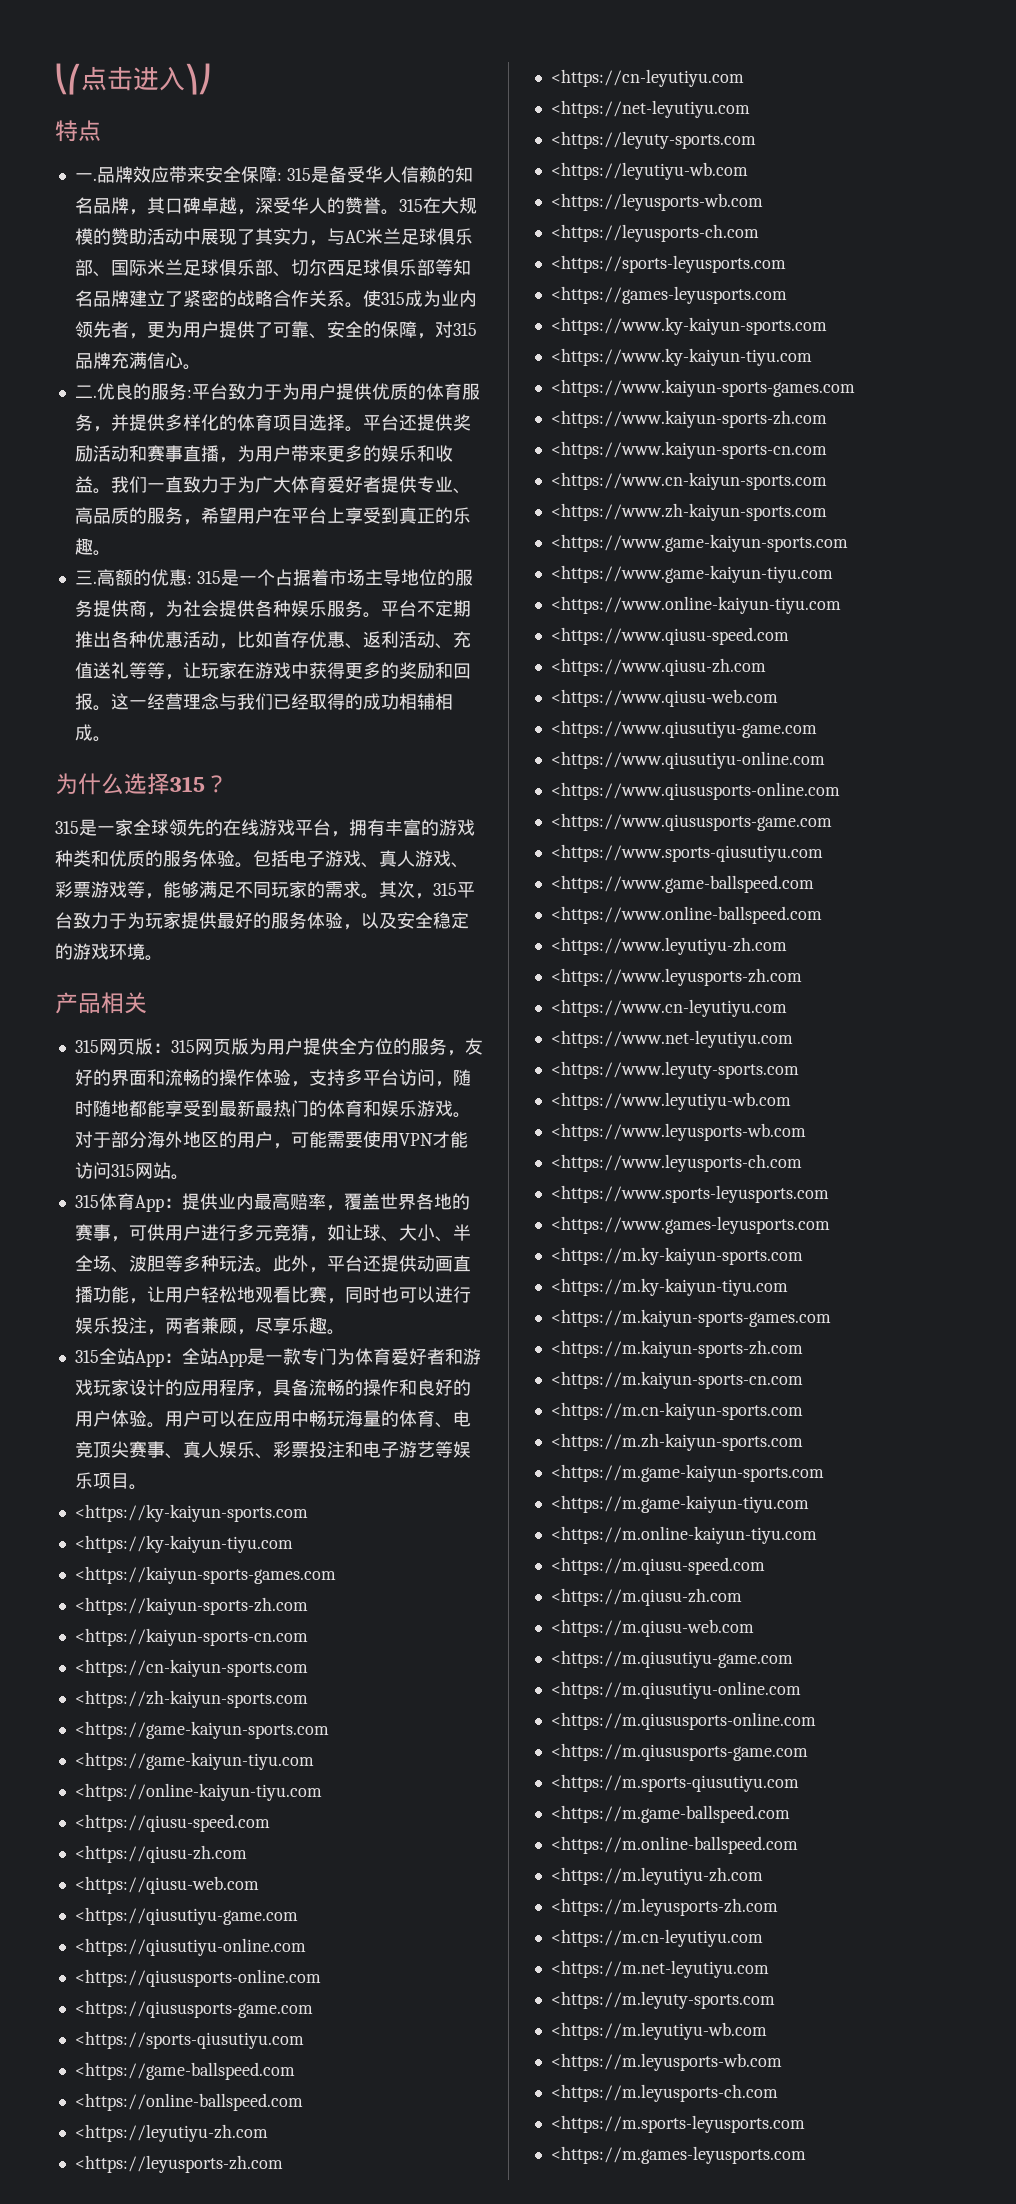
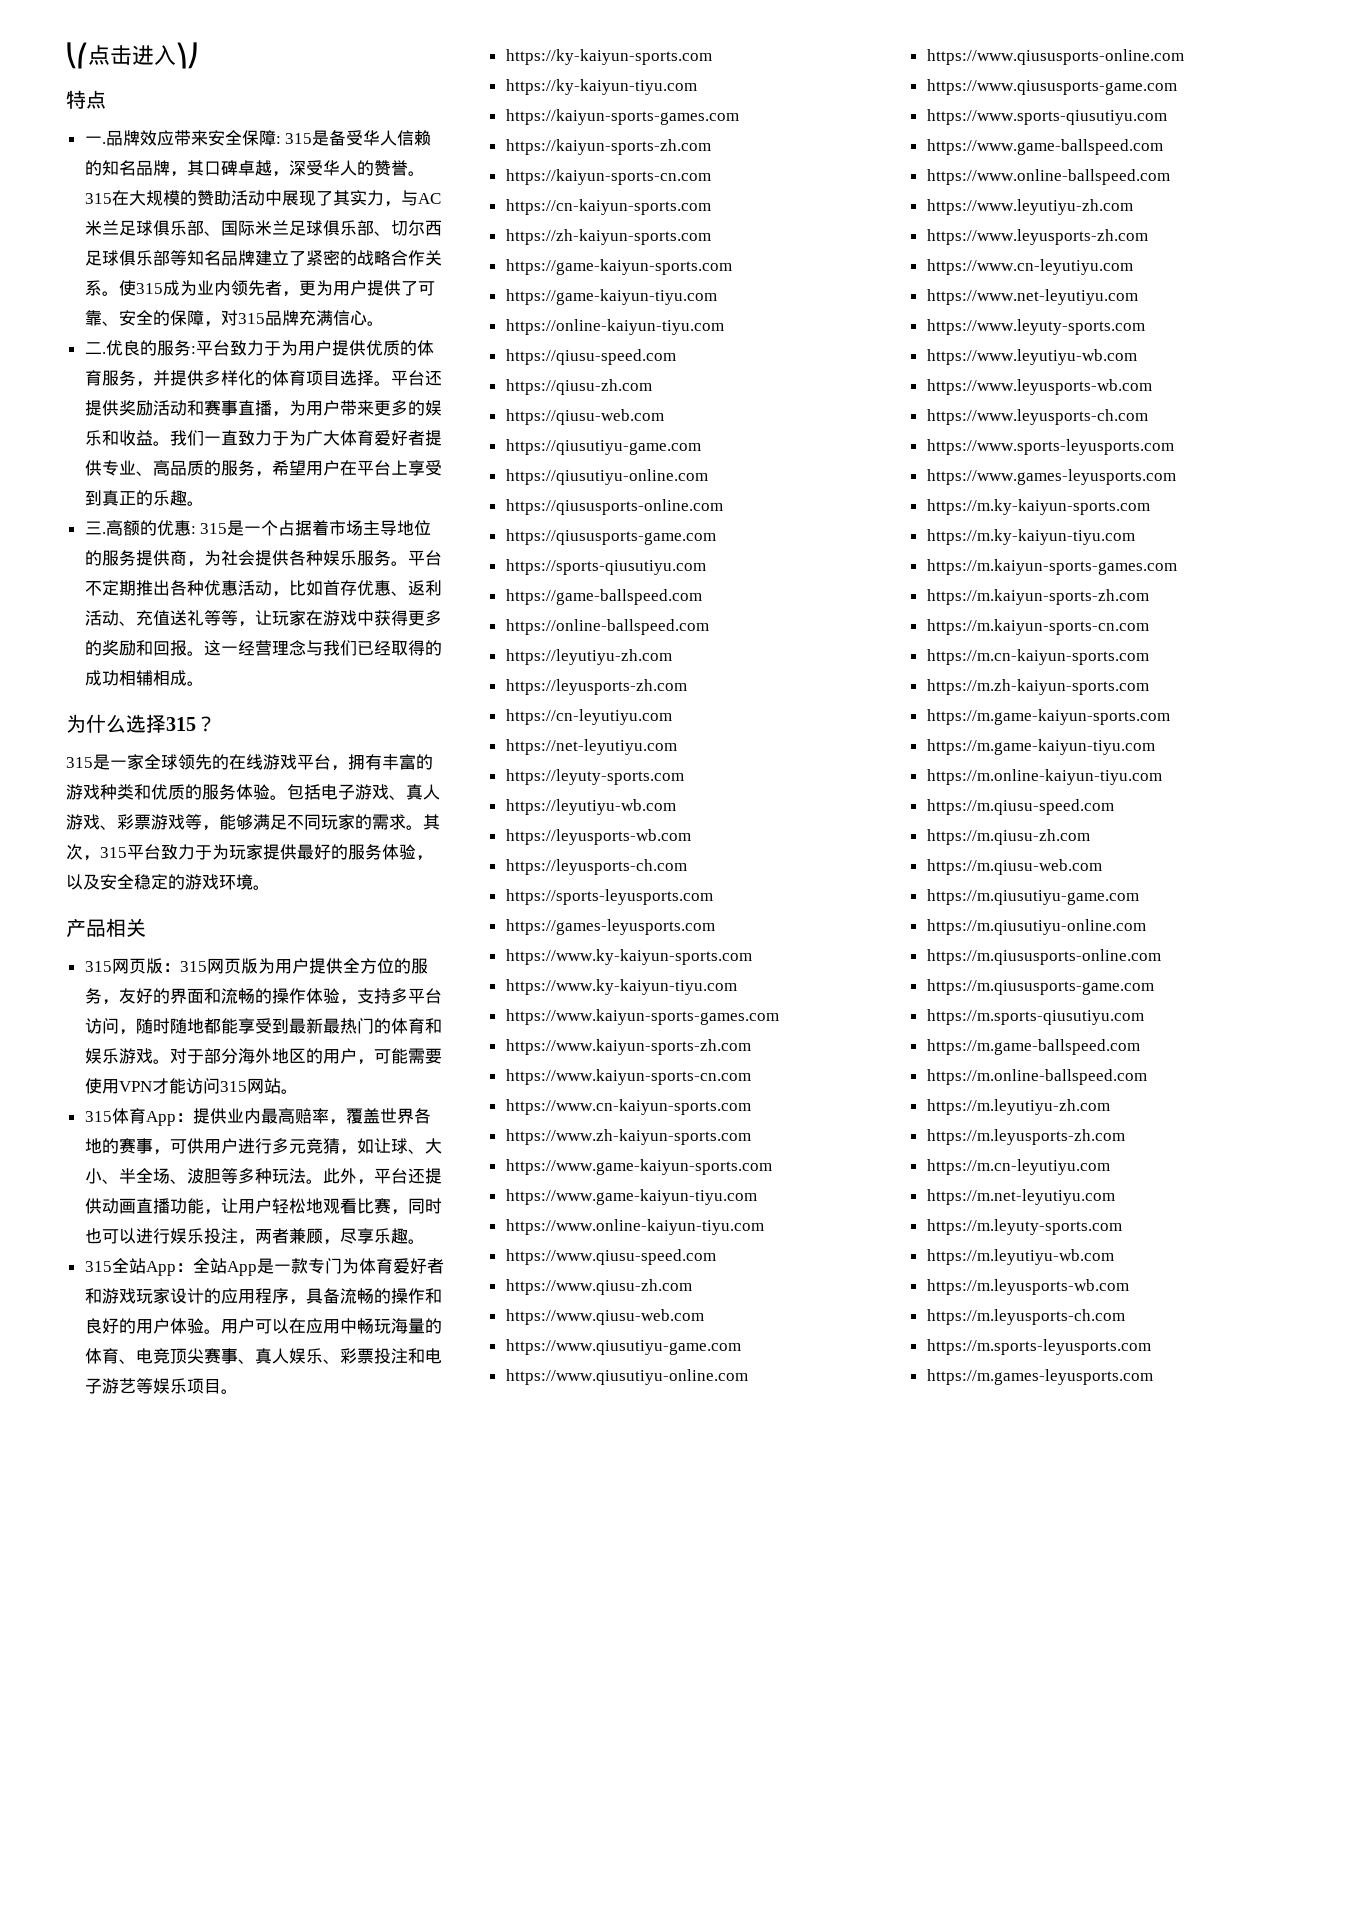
- <https://ky-kaiyun-sports.com
- <https://ky-kaiyun-tiyu.com
- <https://kaiyun-sports-games.com
- <https://kaiyun-sports-zh.com
- <https://kaiyun-sports-cn.com
- <https://cn-kaiyun-sports.com
- <https://zh-kaiyun-sports.com
- <https://game-kaiyun-sports.com
- <https://game-kaiyun-tiyu.com
- <https://online-kaiyun-tiyu.com
- <https://qiusu-speed.com
- <https://qiusu-zh.com
- <https://qiusu-web.com
- <https://qiusutiyu-game.com
- <https://qiusutiyu-online.com
- <https://qiususports-online.com
- <https://qiususports-game.com
- <https://sports-qiusutiyu.com
- <https://game-ballspeed.com
- <https://online-ballspeed.com
- <https://leyutiyu-zh.com
- <https://leyusports-zh.com
- <https://cn-leyutiyu.com
- <https://net-leyutiyu.com
- <https://leyuty-sports.com
- <https://leyutiyu-wb.com
- <https://leyusports-wb.com
- <https://leyusports-ch.com
- <https://sports-leyusports.com
- <https://games-leyusports.com
- <https://www.ky-kaiyun-sports.com
- <https://www.ky-kaiyun-tiyu.com
- <https://www.kaiyun-sports-games.com
- <https://www.kaiyun-sports-zh.com
- <https://www.kaiyun-sports-cn.com
- <https://www.cn-kaiyun-sports.com
- <https://www.zh-kaiyun-sports.com
- <https://www.game-kaiyun-sports.com
- <https://www.game-kaiyun-tiyu.com
- <https://www.online-kaiyun-tiyu.com
- <https://www.qiusu-speed.com
- <https://www.qiusu-zh.com
- <https://www.qiusu-web.com
- <https://www.qiusutiyu-game.com
- <https://www.qiusutiyu-online.com
- <https://www.qiususports-online.com
- <https://www.qiususports-game.com
- <https://www.sports-qiusutiyu.com
- <https://www.game-ballspeed.com
- <https://www.online-ballspeed.com
- <https://www.leyutiyu-zh.com
- <https://www.leyusports-zh.com
- <https://www.cn-leyutiyu.com
- <https://www.net-leyutiyu.com
- <https://www.leyuty-sports.com
- <https://www.leyutiyu-wb.com
- <https://www.leyusports-wb.com
- <https://www.leyusports-ch.com
- <https://www.sports-leyusports.com
- <https://www.games-leyusports.com
- <https://m.ky-kaiyun-sports.com
- <https://m.ky-kaiyun-tiyu.com
- <https://m.kaiyun-sports-games.com
- <https://m.kaiyun-sports-zh.com
- <https://m.kaiyun-sports-cn.com
- <https://m.cn-kaiyun-sports.com
- <https://m.zh-kaiyun-sports.com
- <https://m.game-kaiyun-sports.com
- <https://m.game-kaiyun-tiyu.com
- <https://m.online-kaiyun-tiyu.com
- <https://m.qiusu-speed.com
- <https://m.qiusu-zh.com
- <https://m.qiusu-web.com
- <https://m.qiusutiyu-game.com
- <https://m.qiusutiyu-online.com
- <https://m.qiususports-online.com
- <https://m.qiususports-game.com
- <https://m.sports-qiusutiyu.com
- <https://m.game-ballspeed.com
- <https://m.online-ballspeed.com
- <https://m.leyutiyu-zh.com
- <https://m.leyusports-zh.com
- <https://m.cn-leyutiyu.com
- <https://m.net-leyutiyu.com
- <https://m.leyuty-sports.com
- <https://m.leyutiyu-wb.com
- <https://m.leyusports-wb.com
- <https://m.leyusports-ch.com
- <https://m.sports-leyusports.com
- <https://m.games-leyusports.com
+ https://ky-kaiyun-sports.com
+ https://ky-kaiyun-tiyu.com
+ https://kaiyun-sports-games.com
+ https://kaiyun-sports-zh.com
+ https://kaiyun-sports-cn.com
+ https://cn-kaiyun-sports.com
+ https://zh-kaiyun-sports.com
+ https://game-kaiyun-sports.com
+ https://game-kaiyun-tiyu.com
+ https://online-kaiyun-tiyu.com
+ https://qiusu-speed.com
+ https://qiusu-zh.com
+ https://qiusu-web.com
+ https://qiusutiyu-game.com
+ https://qiusutiyu-online.com
+ https://qiususports-online.com
+ https://qiususports-game.com
+ https://sports-qiusutiyu.com
+ https://game-ballspeed.com
+ https://online-ballspeed.com
+ https://leyutiyu-zh.com
+ https://leyusports-zh.com
+ https://cn-leyutiyu.com
+ https://net-leyutiyu.com
+ https://leyuty-sports.com
+ https://leyutiyu-wb.com
+ https://leyusports-wb.com
+ https://leyusports-ch.com
+ https://sports-leyusports.com
+ https://games-leyusports.com
+ https://www.ky-kaiyun-sports.com
+ https://www.ky-kaiyun-tiyu.com
+ https://www.kaiyun-sports-games.com
+ https://www.kaiyun-sports-zh.com
+ https://www.kaiyun-sports-cn.com
+ https://www.cn-kaiyun-sports.com
+ https://www.zh-kaiyun-sports.com
+ https://www.game-kaiyun-sports.com
+ https://www.game-kaiyun-tiyu.com
+ https://www.online-kaiyun-tiyu.com
+ https://www.qiusu-speed.com
+ https://www.qiusu-zh.com
+ https://www.qiusu-web.com
+ https://www.qiusutiyu-game.com
+ https://www.qiusutiyu-online.com
+ https://www.qiususports-online.com
+ https://www.qiususports-game.com
+ https://www.sports-qiusutiyu.com
+ https://www.game-ballspeed.com
+ https://www.online-ballspeed.com
+ https://www.leyutiyu-zh.com
+ https://www.leyusports-zh.com
+ https://www.cn-leyutiyu.com
+ https://www.net-leyutiyu.com
+ https://www.leyuty-sports.com
+ https://www.leyutiyu-wb.com
+ https://www.leyusports-wb.com
+ https://www.leyusports-ch.com
+ https://www.sports-leyusports.com
+ https://www.games-leyusports.com
+ https://m.ky-kaiyun-sports.com
+ https://m.ky-kaiyun-tiyu.com
+ https://m.kaiyun-sports-games.com
+ https://m.kaiyun-sports-zh.com
+ https://m.kaiyun-sports-cn.com
+ https://m.cn-kaiyun-sports.com
+ https://m.zh-kaiyun-sports.com
+ https://m.game-kaiyun-sports.com
+ https://m.game-kaiyun-tiyu.com
+ https://m.online-kaiyun-tiyu.com
+ https://m.qiusu-speed.com
+ https://m.qiusu-zh.com
+ https://m.qiusu-web.com
+ https://m.qiusutiyu-game.com
+ https://m.qiusutiyu-online.com
+ https://m.qiususports-online.com
+ https://m.qiususports-game.com
+ https://m.sports-qiusutiyu.com
+ https://m.game-ballspeed.com
+ https://m.online-ballspeed.com
+ https://m.leyutiyu-zh.com
+ https://m.leyusports-zh.com
+ https://m.cn-leyutiyu.com
+ https://m.net-leyutiyu.com
+ https://m.leyuty-sports.com
+ https://m.leyutiyu-wb.com
+ https://m.leyusports-wb.com
+ https://m.leyusports-ch.com
+ https://m.sports-leyusports.com
+ https://m.games-leyusports.com

